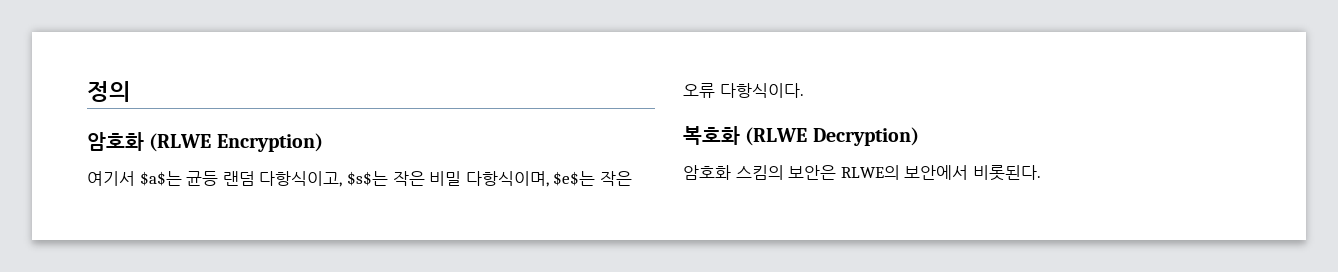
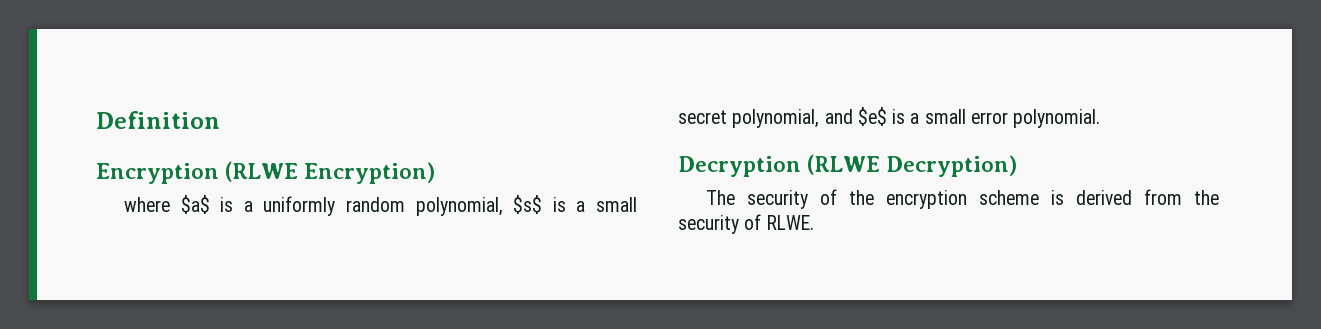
- 정의
- 암호화 (RLWE Encryption)
+ Definition
+ Encryption (RLWE Encryption)
- 여기서 $a$는 균등 랜덤 다항식이고, $s$는 작은 비밀 다항식이며, $e$는 작은 오류 다항식이다.
- 복호화 (RLWE Decryption)
- 암호화 스킴의 보안은 RLWE의 보안에서 비롯된다.
+ where $a$ is a uniformly random polynomial, $s$ is a small secret polynomial, and $e$ is a small error polynomial.
+ Decryption (RLWE Decryption)
+ The security of the encryption scheme is derived from the security of RLWE.

